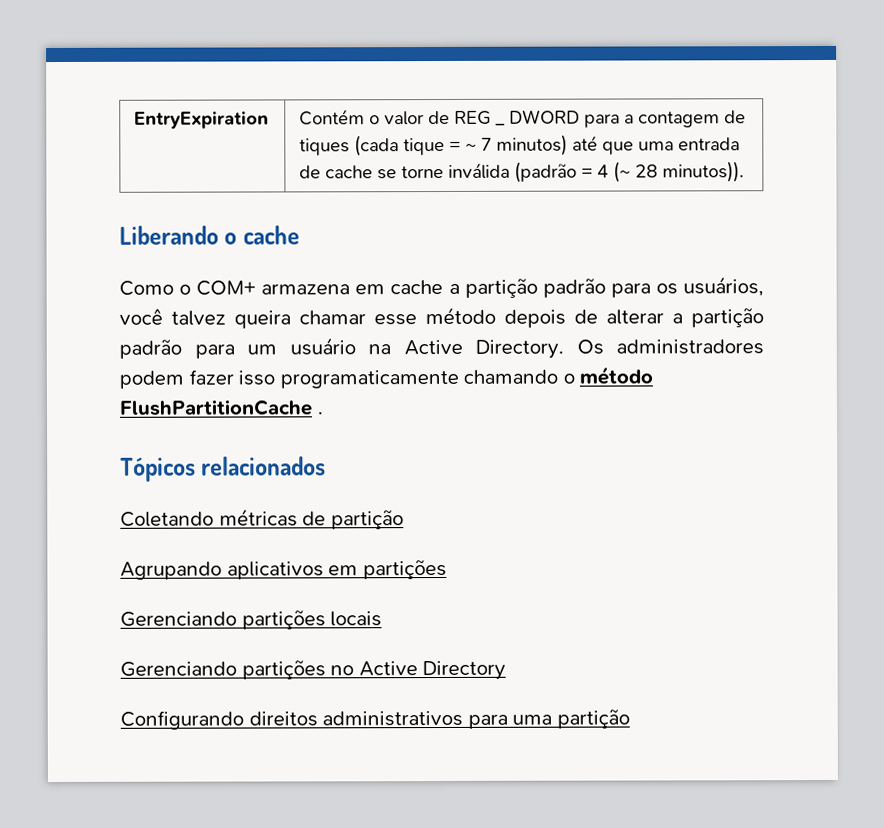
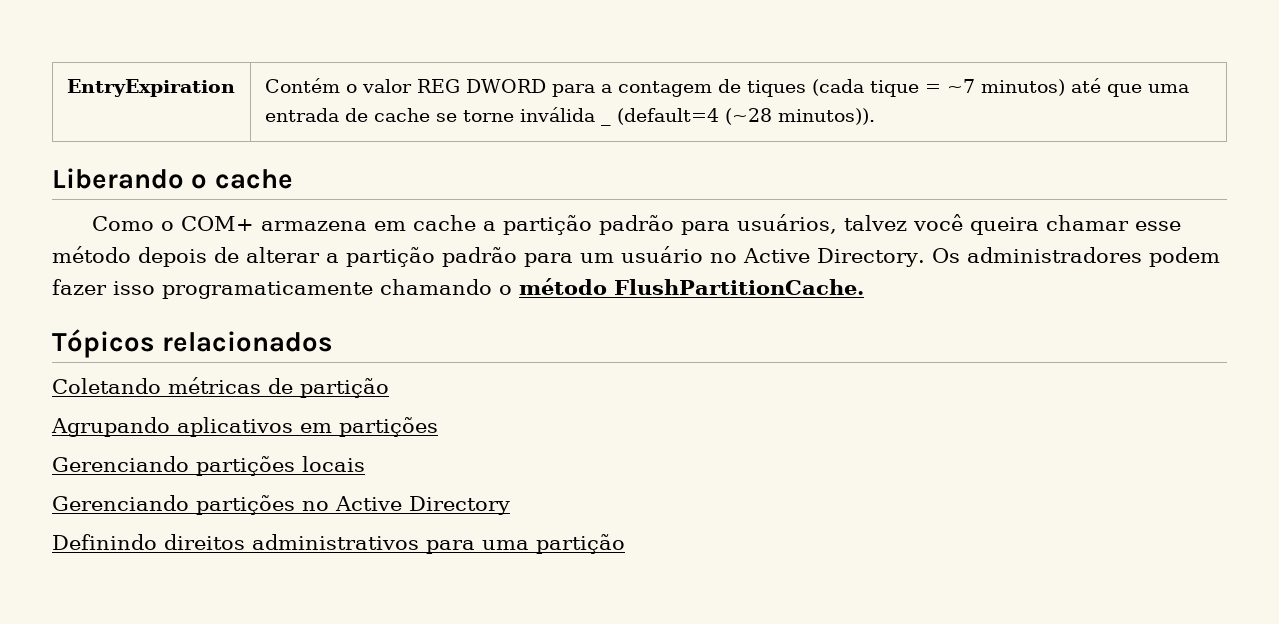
- EntryExpiration | Contém o valor de REG _ DWORD para a contagem de tiques (cada tique = ~ 7 minutos) até que uma entrada de cache se torne inválida (padrão = 4 (~ 28 minutos)).
+ EntryExpiration | Contém o valor REG DWORD para a contagem de tiques (cada tique = ~7 minutos) até que uma entrada de cache se torne inválida _ (default=4 (~28 minutos)).
- Como o COM+ armazena em cache a partição padrão para os usuários, você talvez queira chamar esse método depois de alterar a partição padrão para um usuário na Active Directory.
+ Como o COM+ armazena em cache a partição padrão para usuários, talvez você queira chamar esse método depois de alterar a partição padrão para um usuário no Active Directory.
- Os administradores podem fazer isso programaticamente chamando o método FlushPartitionCache .
+ Os administradores podem fazer isso programaticamente chamando o método FlushPartitionCache.
- Configurando direitos administrativos para uma partição
+ Definindo direitos administrativos para uma partição

